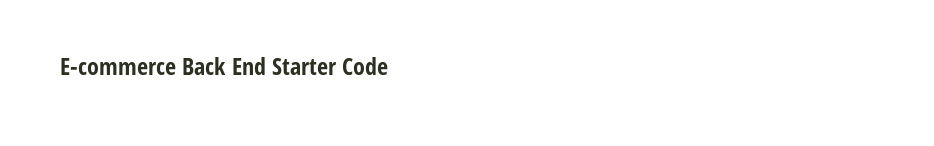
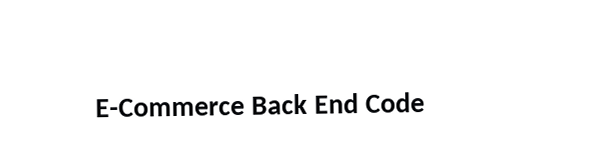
- E-commerce Back End Starter Code
+ E-Commerce Back End Code

